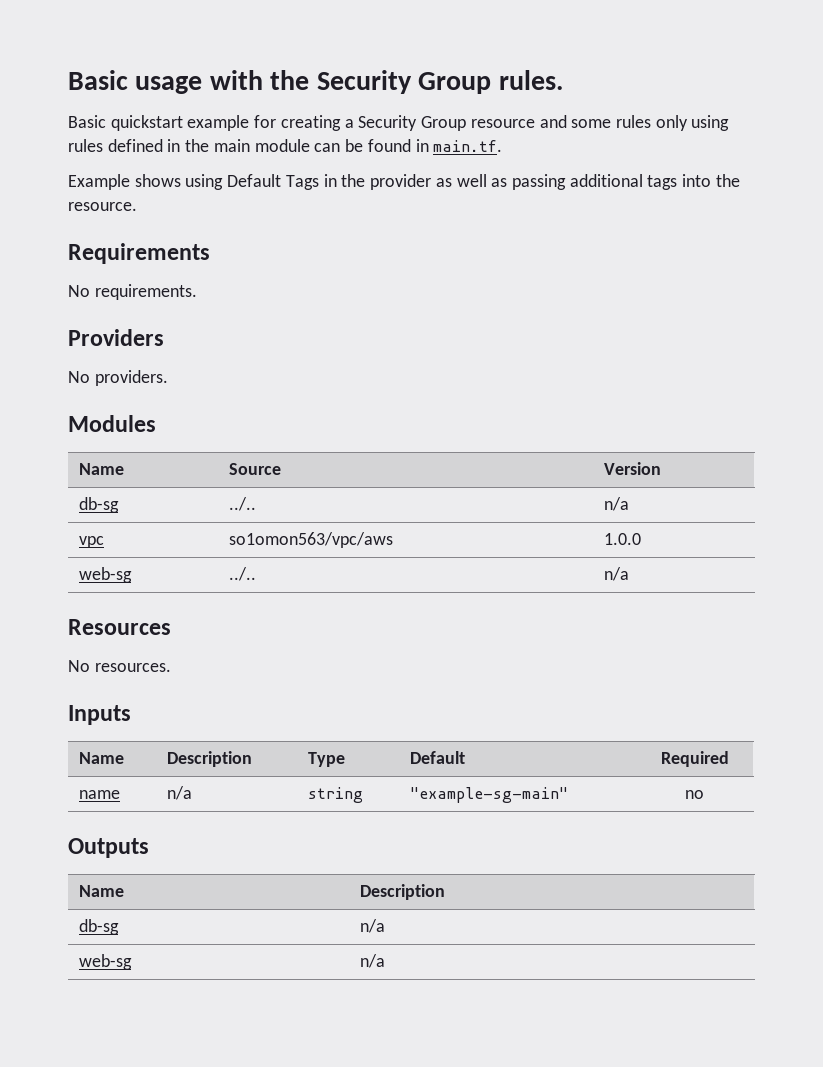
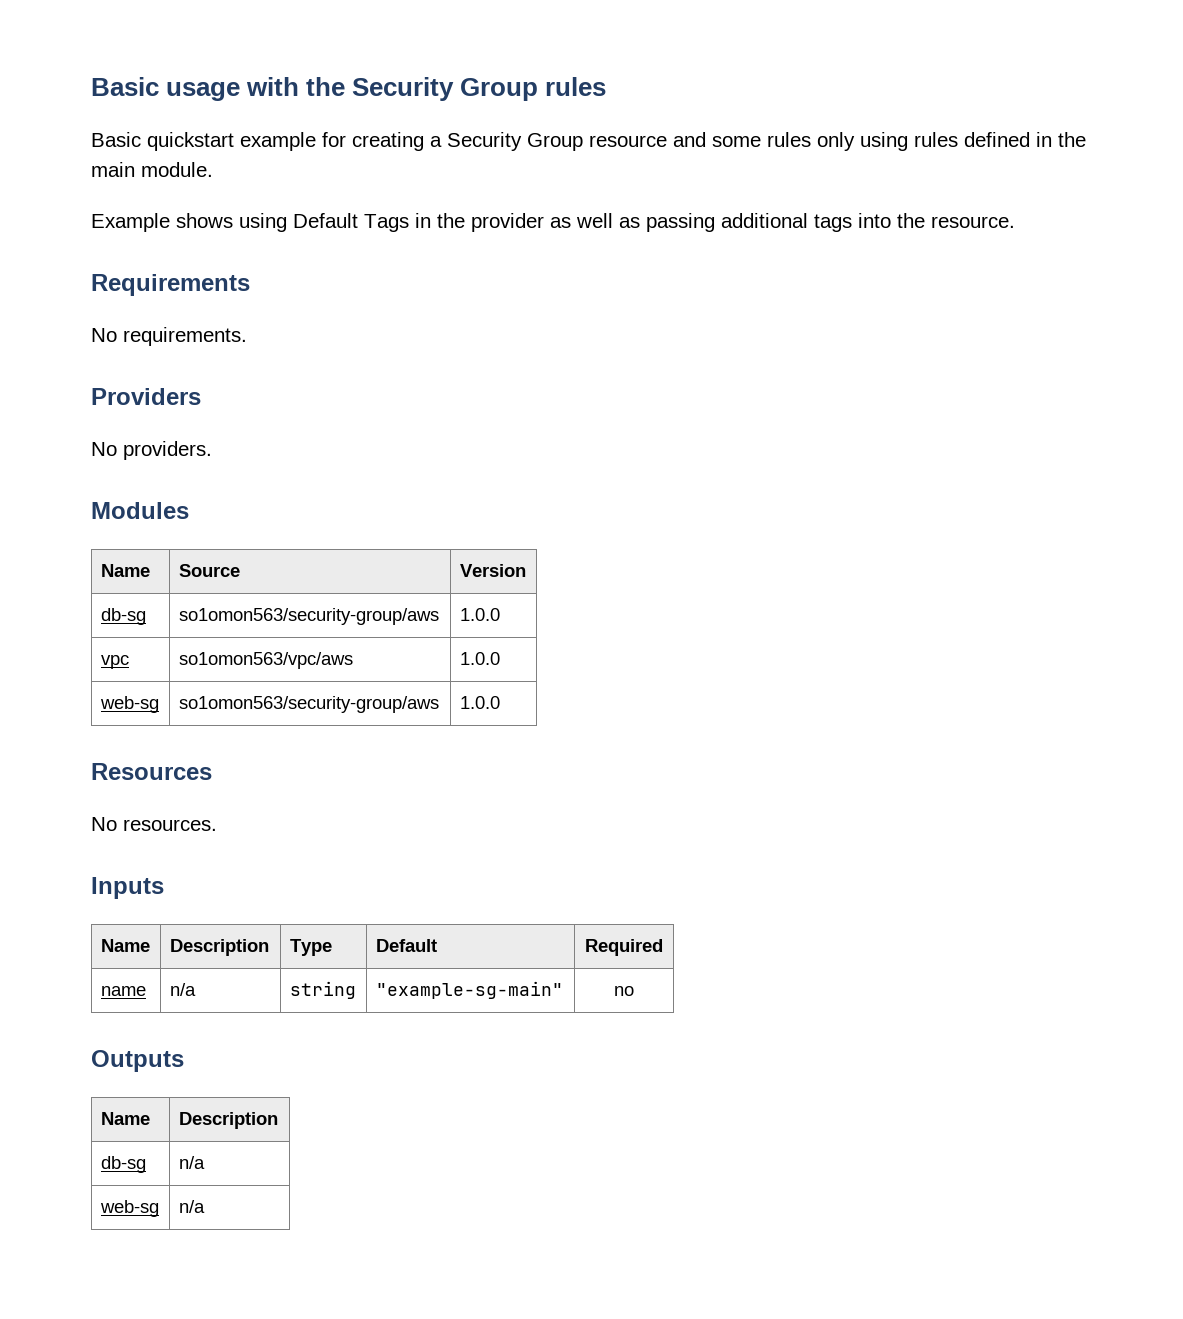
- Basic usage with the Security Group rules.
+ Basic usage with the Security Group rules
- Basic quickstart example for creating a Security Group resource and some rules only using rules defined in the main module can be found in main.tf.
+ Basic quickstart example for creating a Security Group resource and some rules only using rules defined in the main module.
- db-sg | ../.. | n/a
+ db-sg | so1omon563/security-group/aws | 1.0.0
- web-sg | ../.. | n/a
+ web-sg | so1omon563/security-group/aws | 1.0.0

